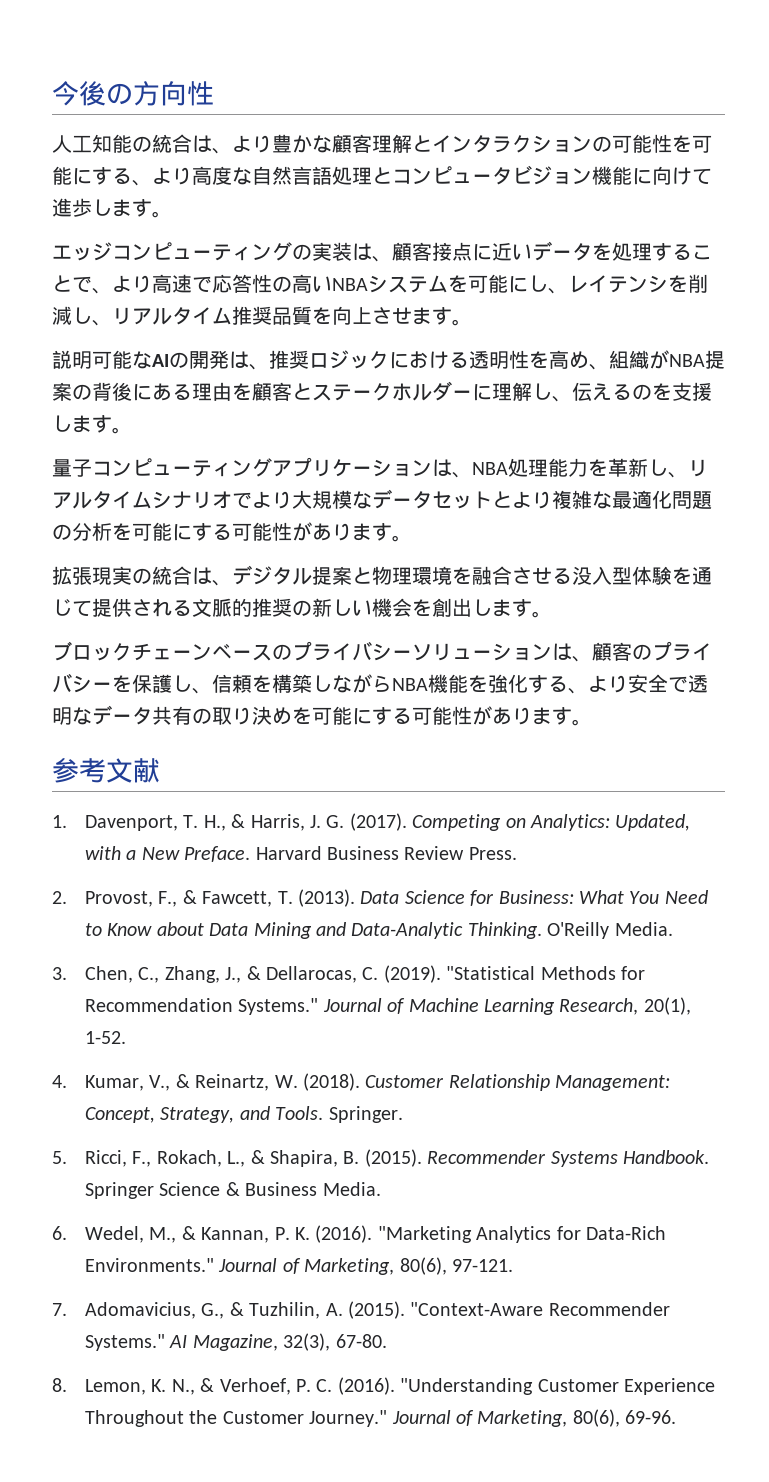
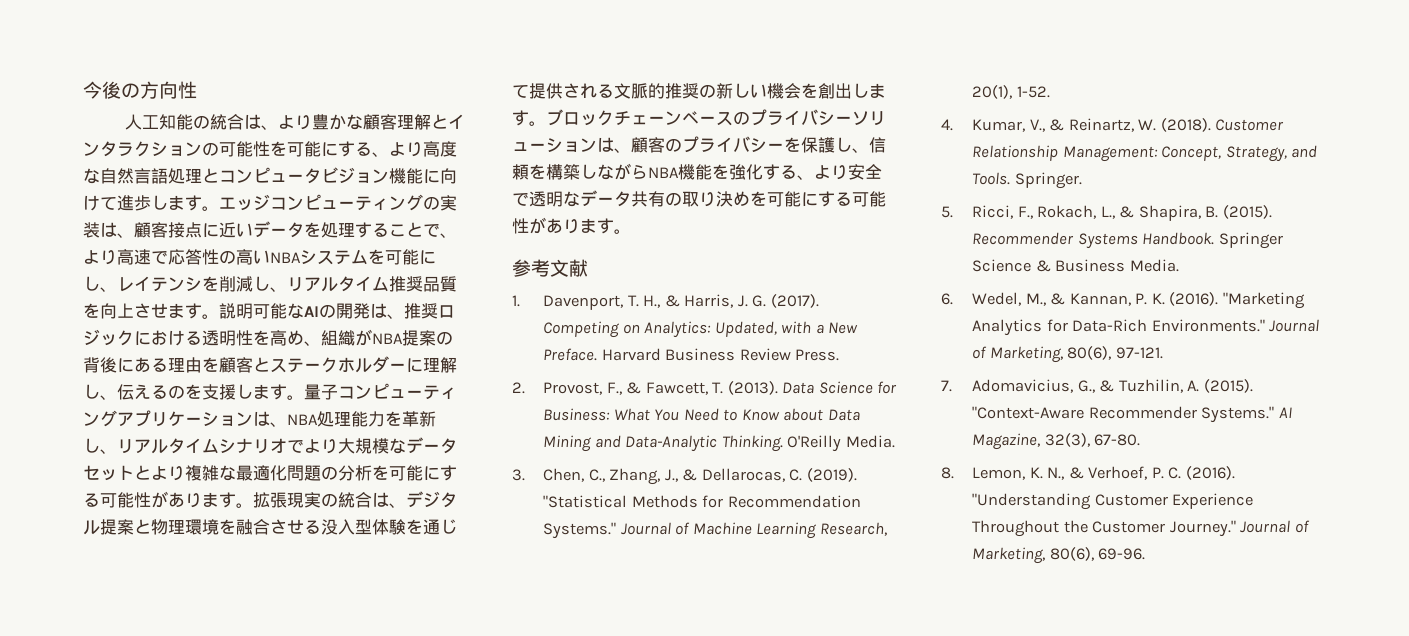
- 人工知能の統合は、より豊かな顧客理解とインタラクションの可能性を可能にする、より高度な自然言語処理とコンピュータビジョン機能に向けて進歩します。
- エッジコンピューティングの実装は、顧客接点に近いデータを処理することで、より高速で応答性の高いNBAシステムを可能にし、レイテンシを削減し、リアルタイム推奨品質を向上させます。
- 説明可能なAIの開発は、推奨ロジックにおける透明性を高め、組織がNBA提案の背後にある理由を顧客とステークホルダーに理解し、伝えるのを支援します。
- 量子コンピューティングアプリケーションは、NBA処理能力を革新し、リアルタイムシナリオでより大規模なデータセットとより複雑な最適化問題の分析を可能にする可能性があります。
- 拡張現実の統合は、デジタル提案と物理環境を融合させる没入型体験を通じて提供される文脈的推奨の新しい機会を創出します。
- ブロックチェーンベースのプライバシーソリューションは、顧客のプライバシーを保護し、信頼を構築しながらNBA機能を強化する、より安全で透明なデータ共有の取り決めを可能にする可能性があります。
+ 人工知能の統合は、より豊かな顧客理解とインタラクションの可能性を可能にする、より高度な自然言語処理とコンピュータビジョン機能に向けて進歩します。エッジコンピューティングの実装は、顧客接点に近いデータを処理することで、より高速で応答性の高いNBAシステムを可能にし、レイテンシを削減し、リアルタイム推奨品質を向上させます。説明可能なAIの開発は、推奨ロジックにおける透明性を高め、組織がNBA提案の背後にある理由を顧客とステークホルダーに理解し、伝えるのを支援します。量子コンピューティングアプリケーションは、NBA処理能力を革新し、リアルタイムシナリオでより大規模なデータセットとより複雑な最適化問題の分析を可能にする可能性があります。拡張現実の統合は、デジタル提案と物理環境を融合させる没入型体験を通じて提供される文脈的推奨の新しい機会を創出します。ブロックチェーンベースのプライバシーソリューションは、顧客のプライバシーを保護し、信頼を構築しながらNBA機能を強化する、より安全で透明なデータ共有の取り決めを可能にする可能性があります。

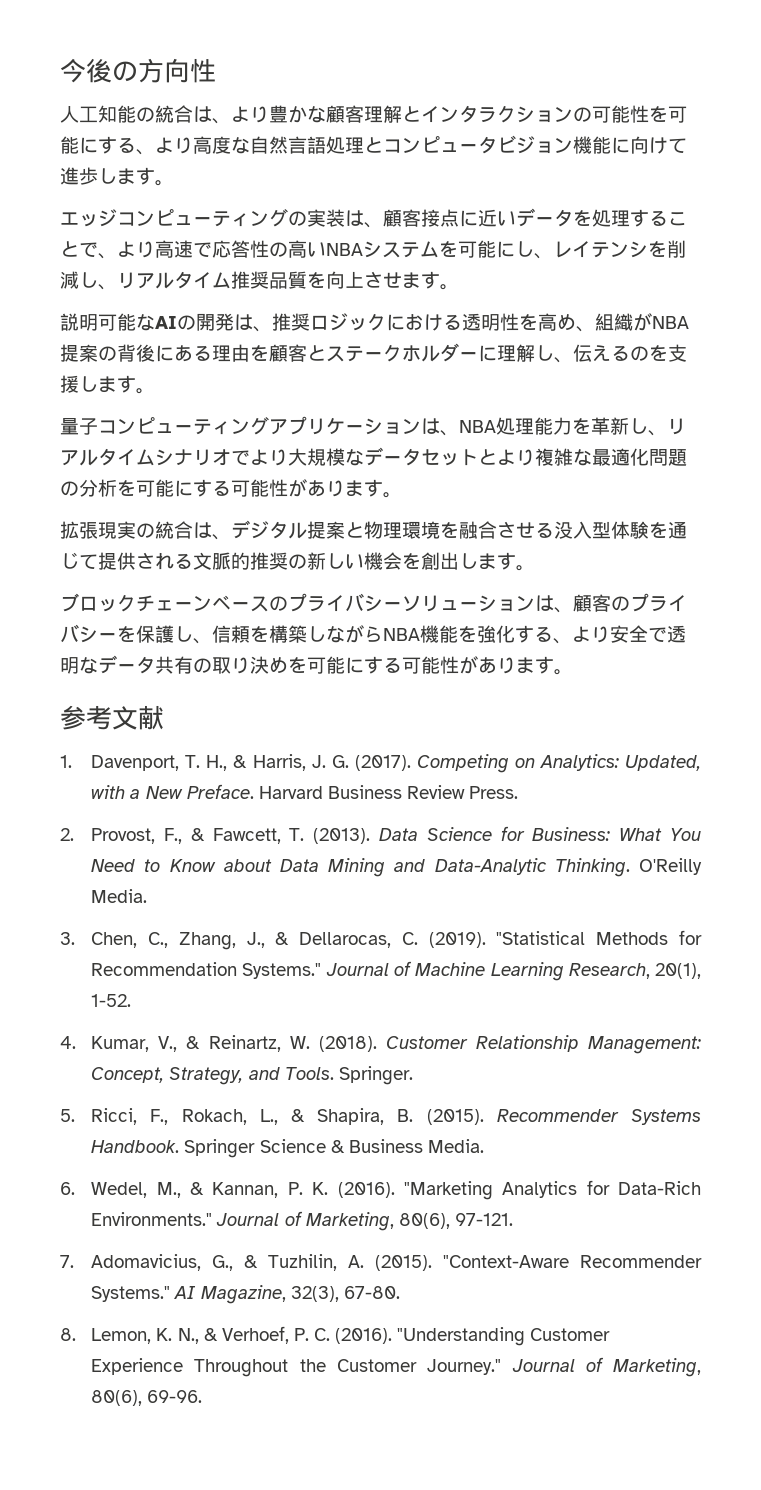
- 人工知能の統合は、より豊かな顧客理解とインタラクションの可能性を可能にする、より高度な自然言語処理とコンピュータビジョン機能に向けて進歩します。エッジコンピューティングの実装は、顧客接点に近いデータを処理することで、より高速で応答性の高いNBAシステムを可能にし、レイテンシを削減し、リアルタイム推奨品質を向上させます。説明可能なAIの開発は、推奨ロジックにおける透明性を高め、組織がNBA提案の背後にある理由を顧客とステークホルダーに理解し、伝えるのを支援します。量子コンピューティングアプリケーションは、NBA処理能力を革新し、リアルタイムシナリオでより大規模なデータセットとより複雑な最適化問題の分析を可能にする可能性があります。拡張現実の統合は、デジタル提案と物理環境を融合させる没入型体験を通じて提供される文脈的推奨の新しい機会を創出します。ブロックチェーンベースのプライバシーソリューションは、顧客のプライバシーを保護し、信頼を構築しながらNBA機能を強化する、より安全で透明なデータ共有の取り決めを可能にする可能性があります。
+ 人工知能の統合は、より豊かな顧客理解とインタラクションの可能性を可能にする、より高度な自然言語処理とコンピュータビジョン機能に向けて進歩します。
+ エッジコンピューティングの実装は、顧客接点に近いデータを処理することで、より高速で応答性の高いNBAシステムを可能にし、レイテンシを削減し、リアルタイム推奨品質を向上させます。
+ 説明可能なAIの開発は、推奨ロジックにおける透明性を高め、組織がNBA提案の背後にある理由を顧客とステークホルダーに理解し、伝えるのを支援します。
+ 量子コンピューティングアプリケーションは、NBA処理能力を革新し、リアルタイムシナリオでより大規模なデータセットとより複雑な最適化問題の分析を可能にする可能性があります。
+ 拡張現実の統合は、デジタル提案と物理環境を融合させる没入型体験を通じて提供される文脈的推奨の新しい機会を創出します。
+ ブロックチェーンベースのプライバシーソリューションは、顧客のプライバシーを保護し、信頼を構築しながらNBA機能を強化する、より安全で透明なデータ共有の取り決めを可能にする可能性があります。

